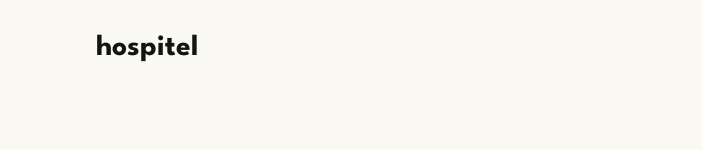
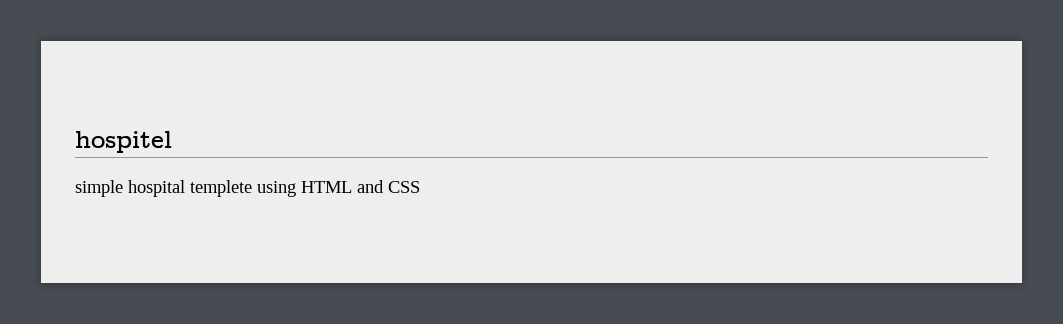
+ simple hospital templete using HTML and CSS

